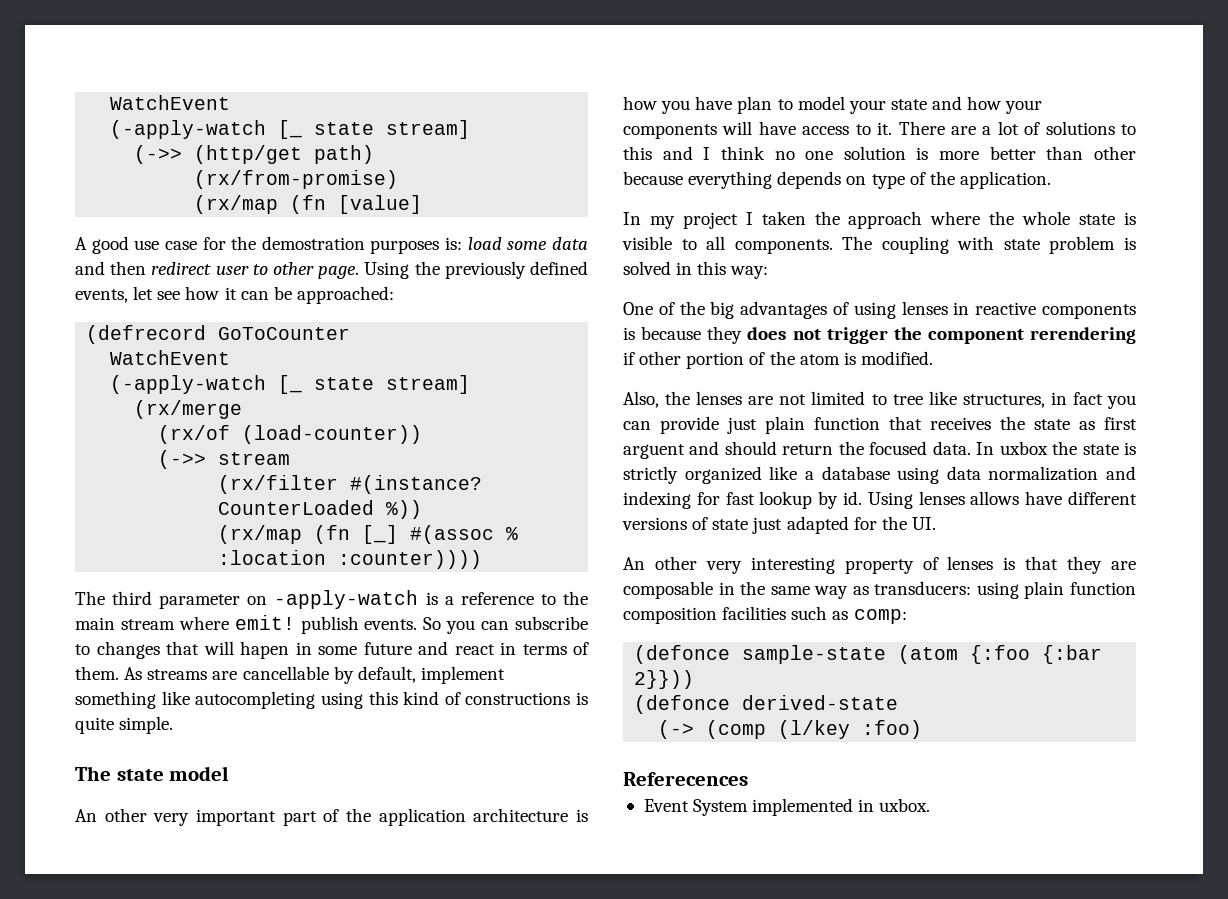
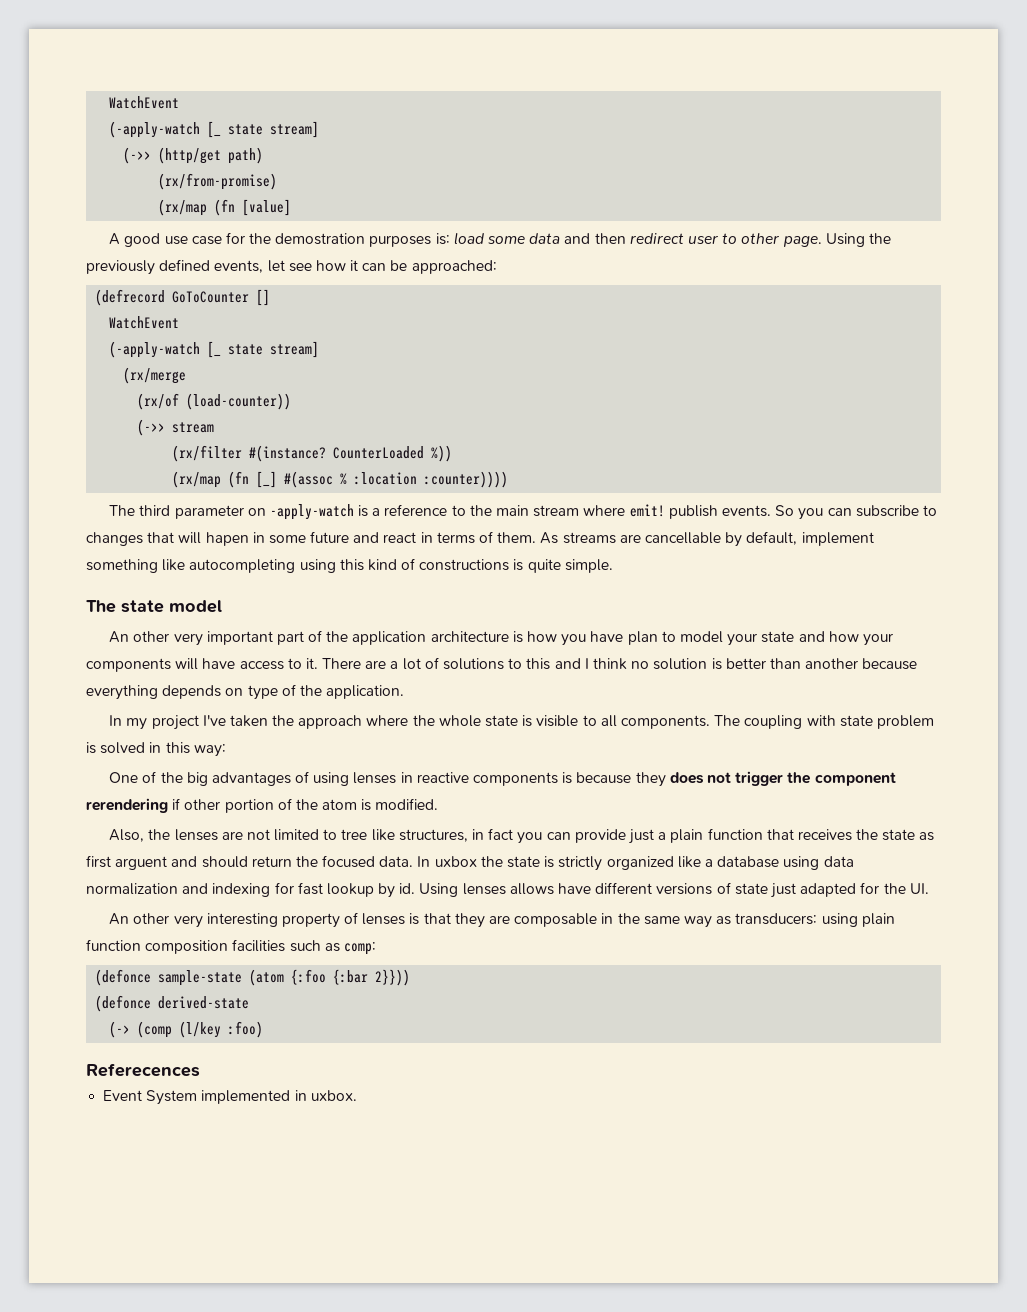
- (defrecord GoToCounter
+ (defrecord GoToCounter []
- There are a lot of solutions to this and I think no one solution is more better than other because everything depends on type of the application.
+ There are a lot of solutions to this and I think no solution is better than another because everything depends on type of the application.
- In my project I taken the approach where the whole state is visible to all components.
+ In my project I've taken the approach where the whole state is visible to all components.
- Also, the lenses are not limited to tree like structures, in fact you can provide just plain function that receives the state as first arguent and should return the focused data.
+ Also, the lenses are not limited to tree like structures, in fact you can provide just a plain function that receives the state as first arguent and should return the focused data.

